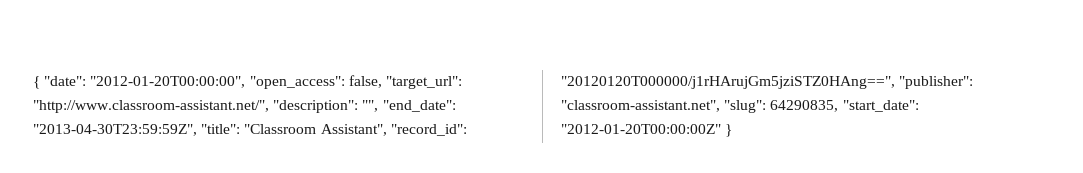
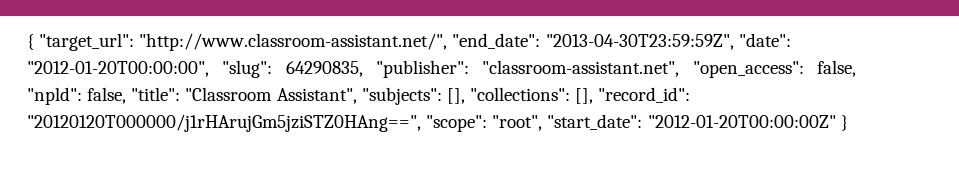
- { "date": "2012-01-20T00:00:00", "open_access": false, "target_url": "http://www.classroom-assistant.net/", "description": "", "end_date": "2013-04-30T23:59:59Z", "title": "Classroom Assistant", "record_id": "20120120T000000/j1rHArujGm5jziSTZ0HAng==", "publisher": "classroom-assistant.net", "slug": 64290835, "start_date": "2012-01-20T00:00:00Z" }
+ { "target_url": "http://www.classroom-assistant.net/", "end_date": "2013-04-30T23:59:59Z", "date": "2012-01-20T00:00:00", "slug": 64290835, "publisher": "classroom-assistant.net", "open_access": false, "npld": false, "title": "Classroom Assistant", "subjects": [], "collections": [], "record_id": "20120120T000000/j1rHArujGm5jziSTZ0HAng==", "scope": "root", "start_date": "2012-01-20T00:00:00Z" }

